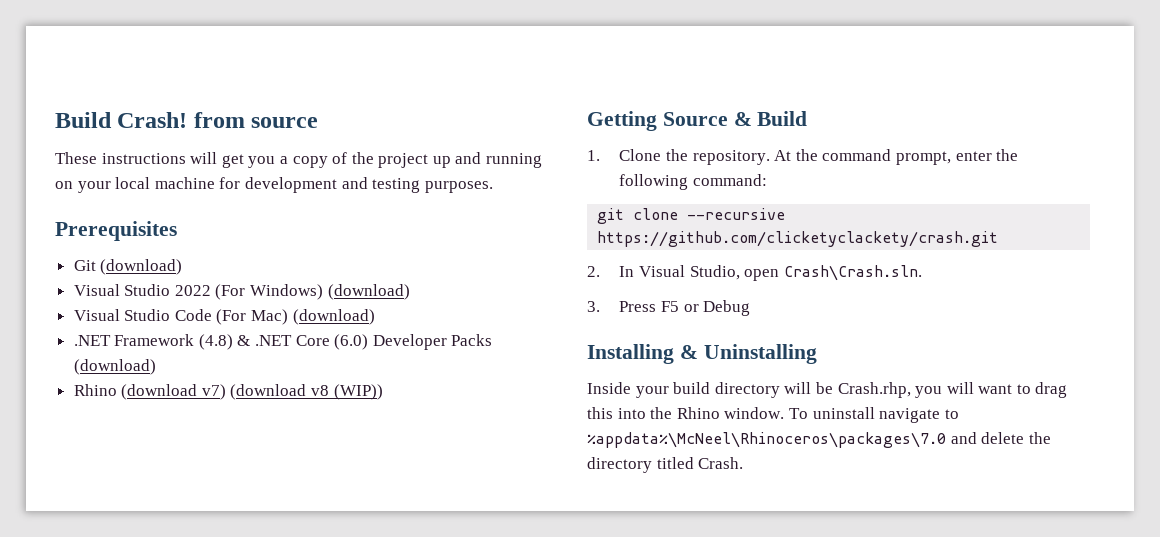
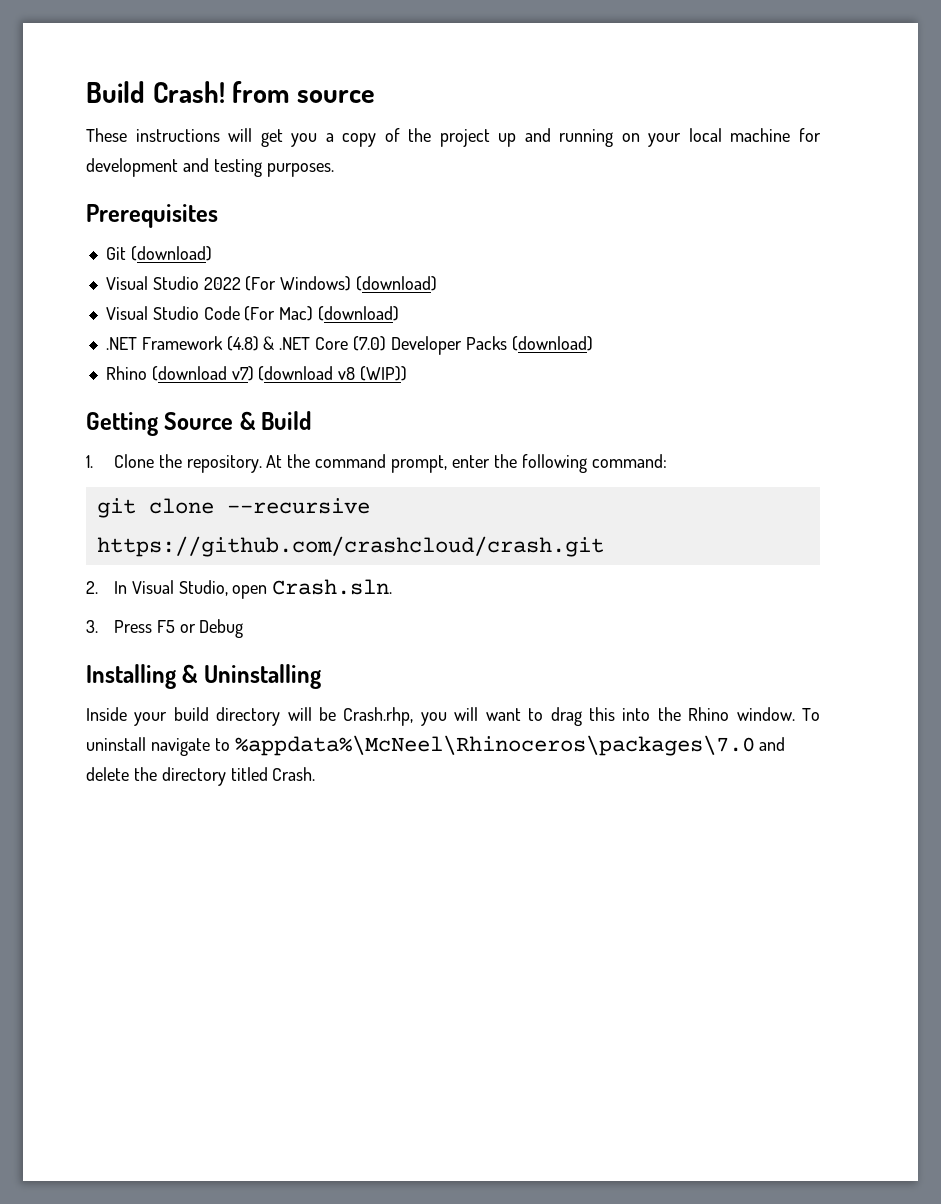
- .NET Framework (4.8) & .NET Core (6.0) Developer Packs (download)
+ .NET Framework (4.8) & .NET Core (7.0) Developer Packs (download)
- git clone --recursive https://github.com/clicketyclackety/crash.git
+ git clone --recursive https://github.com/crashcloud/crash.git
- 2. In Visual Studio, open Crash\Crash.sln.
+ 2. In Visual Studio, open Crash.sln.

